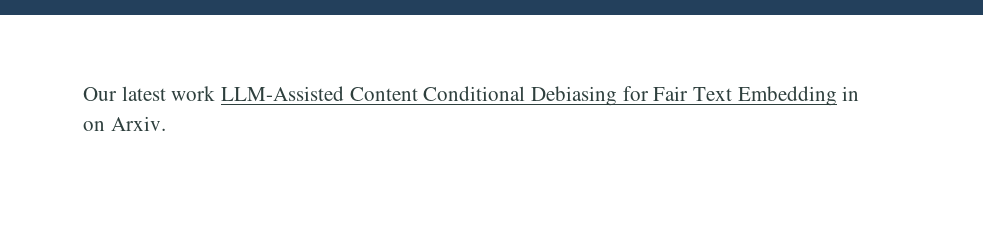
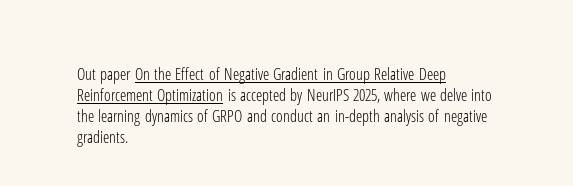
- Our latest work LLM-Assisted Content Conditional Debiasing for Fair Text Embedding in on Arxiv.
+ Out paper On the Effect of Negative Gradient in Group Relative Deep Reinforcement Optimization is accepted by NeurIPS 2025, where we delve into the learning dynamics of GRPO and conduct an in-depth analysis of negative gradients.

